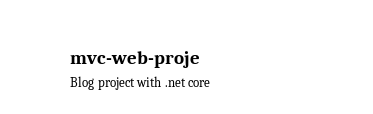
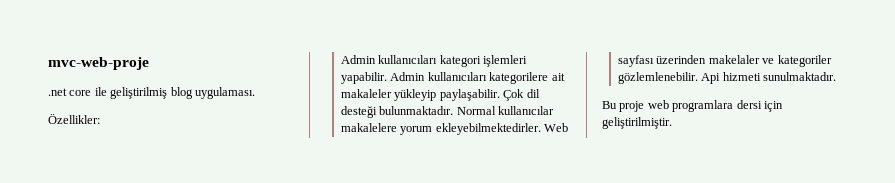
- Blog project with .net core
+ .net core ile geliştirilmiş blog uygulaması.
+ Özellikler:
+ Admin kullanıcıları kategori işlemleri yapabilir. Admin kullanıcıları kategorilere ait makaleler yükleyip paylaşabilir. Çok dil desteği bulunmaktadır. Normal kullanıcılar makalelere yorum ekleyebilmektedirler. Web sayfası üzerinden makelaler ve kategoriler gözlemlenebilir. Api hizmeti sunulmaktadır.
+ Bu proje web programlara dersi için geliştirilmiştir.

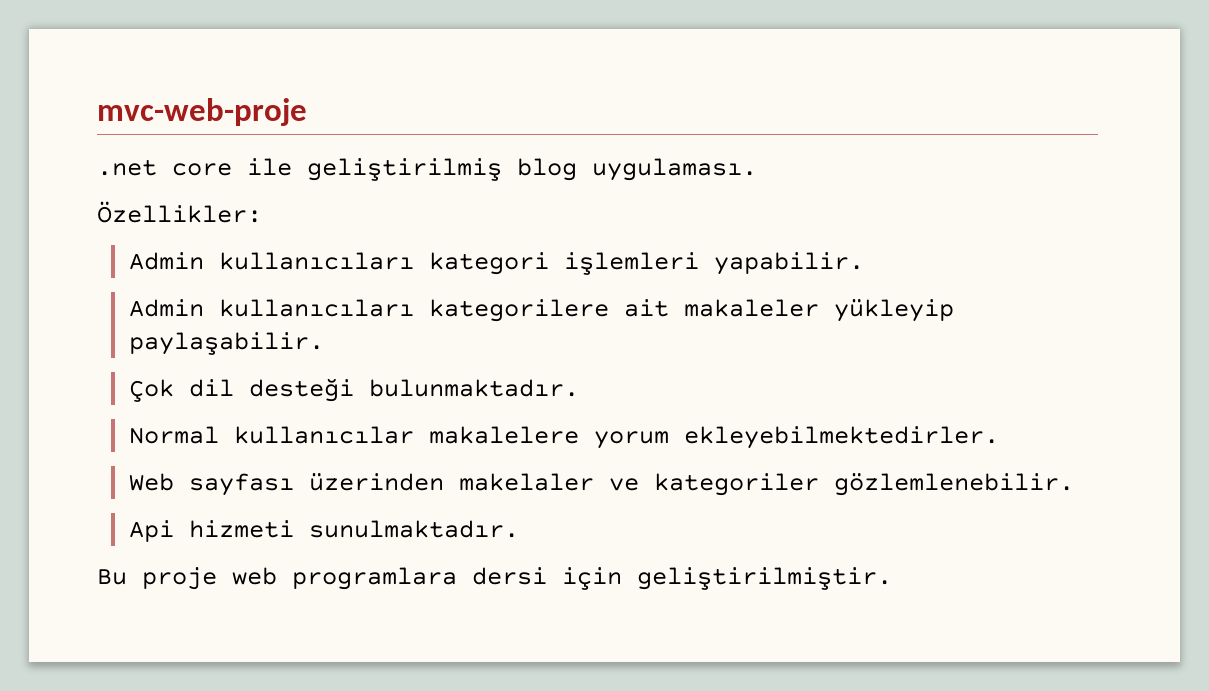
- Admin kullanıcıları kategori işlemleri yapabilir. Admin kullanıcıları kategorilere ait makaleler yükleyip paylaşabilir. Çok dil desteği bulunmaktadır. Normal kullanıcılar makalelere yorum ekleyebilmektedirler. Web sayfası üzerinden makelaler ve kategoriler gözlemlenebilir. Api hizmeti sunulmaktadır.
+ Admin kullanıcıları kategori işlemleri yapabilir.
+ Admin kullanıcıları kategorilere ait makaleler yükleyip paylaşabilir.
+ Çok dil desteği bulunmaktadır.
+ Normal kullanıcılar makalelere yorum ekleyebilmektedirler.
+ Web sayfası üzerinden makelaler ve kategoriler gözlemlenebilir.
+ Api hizmeti sunulmaktadır.

